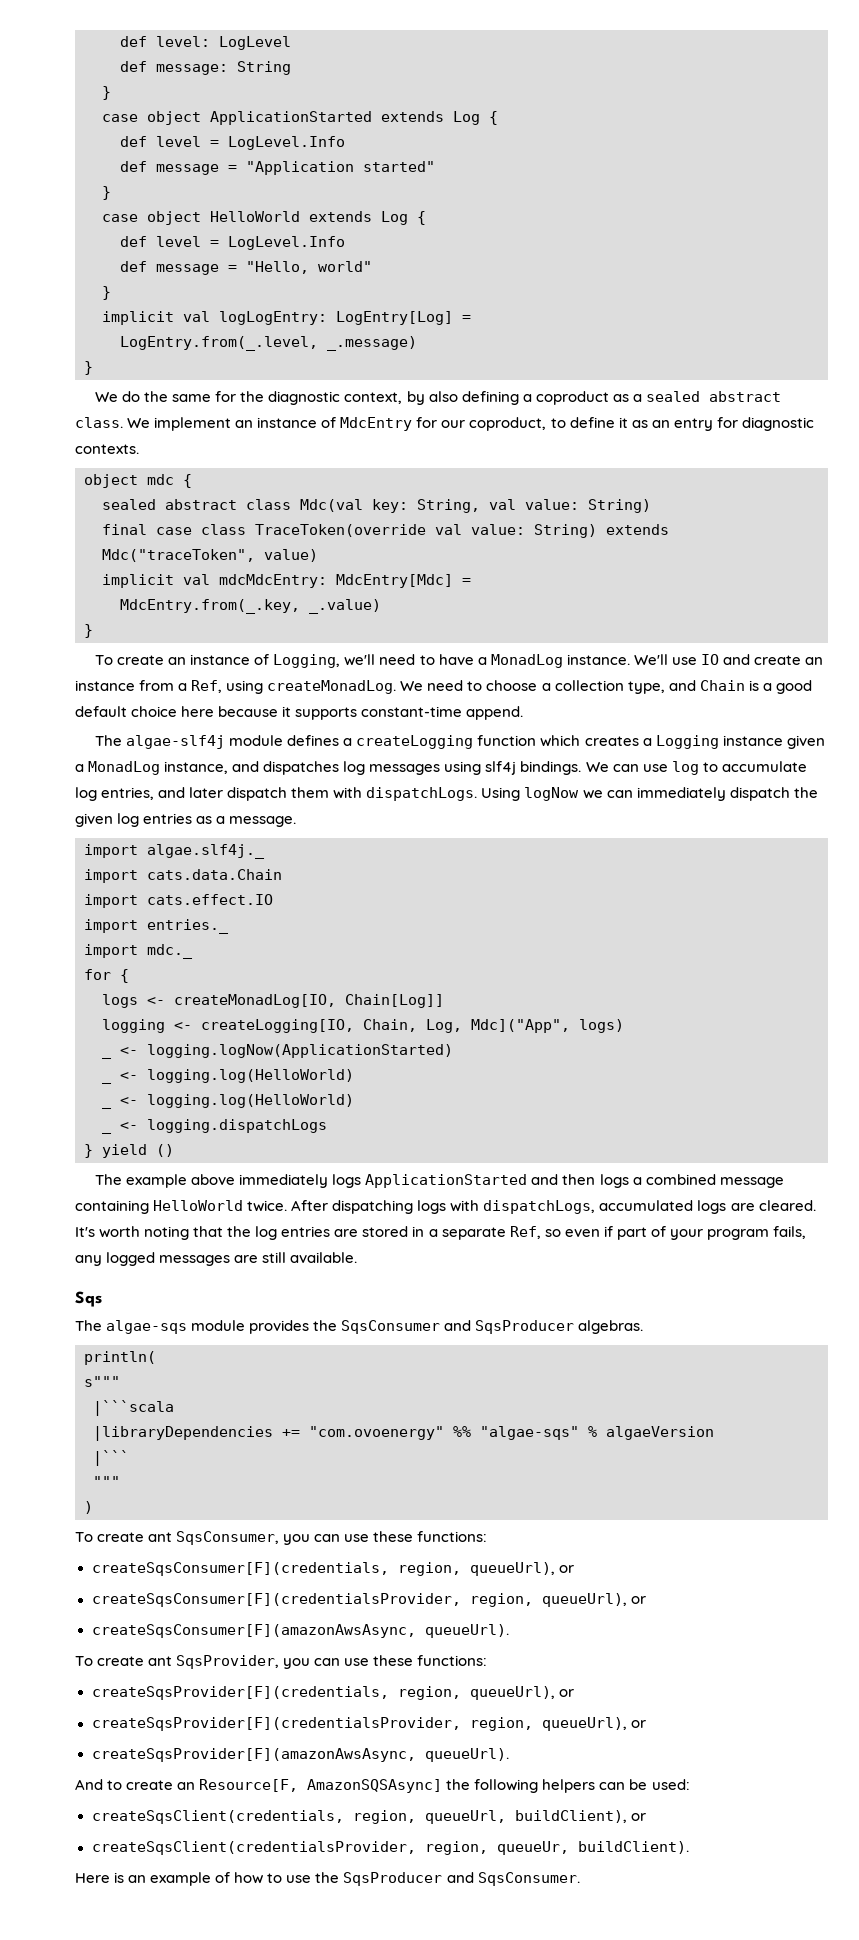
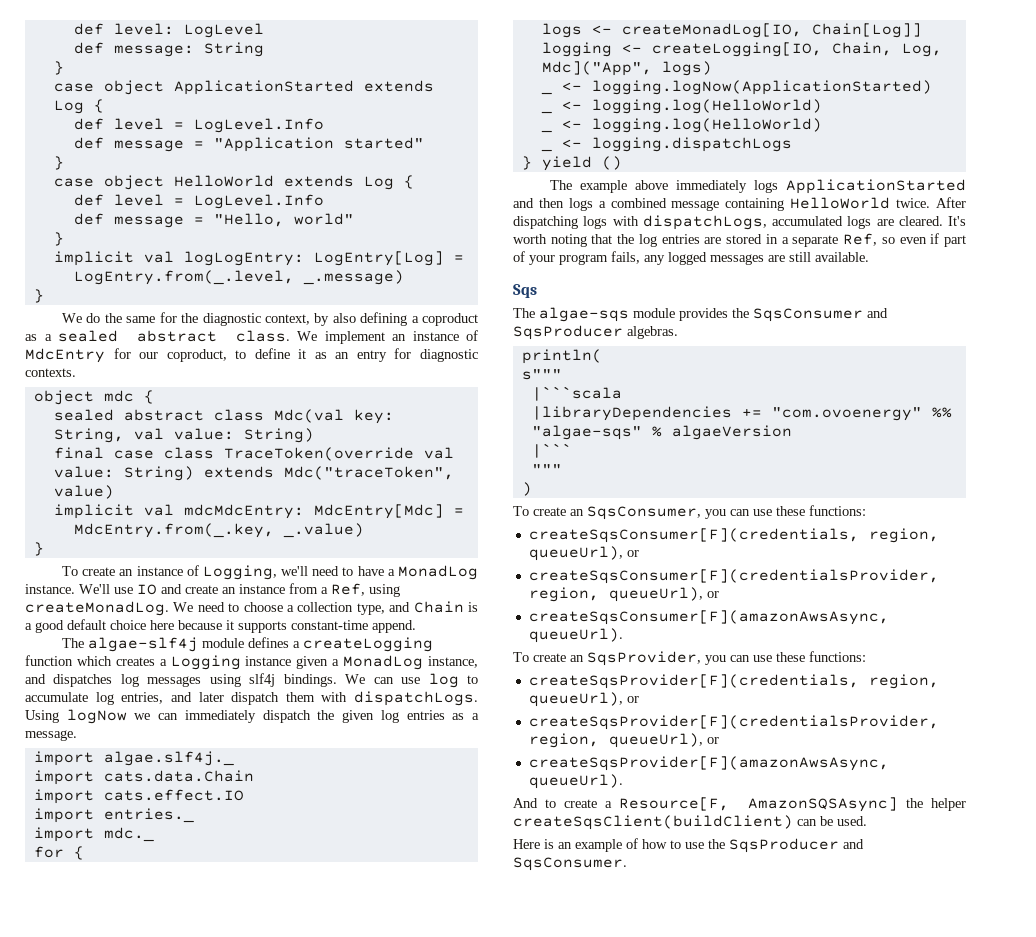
- To create ant SqsConsumer, you can use these functions:
+ To create an SqsConsumer, you can use these functions:
- To create ant SqsProvider, you can use these functions:
+ To create an SqsProvider, you can use these functions:
- And to create an Resource[F, AmazonSQSAsync] the following helpers can be used:
- createSqsClient(credentials, region, queueUrl, buildClient), or
- createSqsClient(credentialsProvider, region, queueUr, buildClient).
+ And to create a Resource[F, AmazonSQSAsync] the helper createSqsClient(buildClient) can be used.

